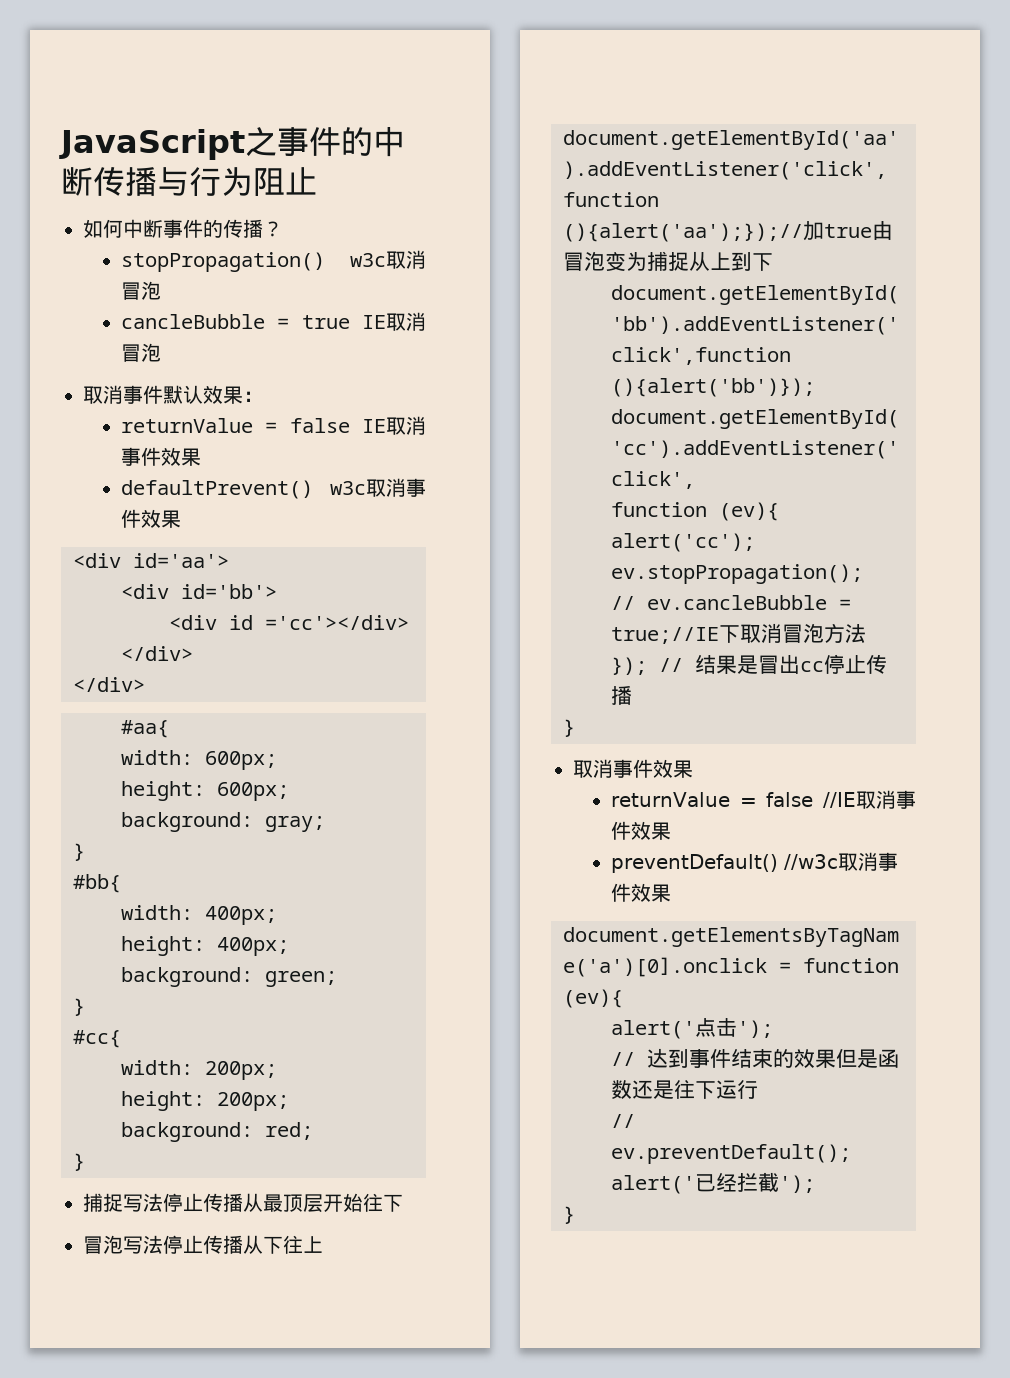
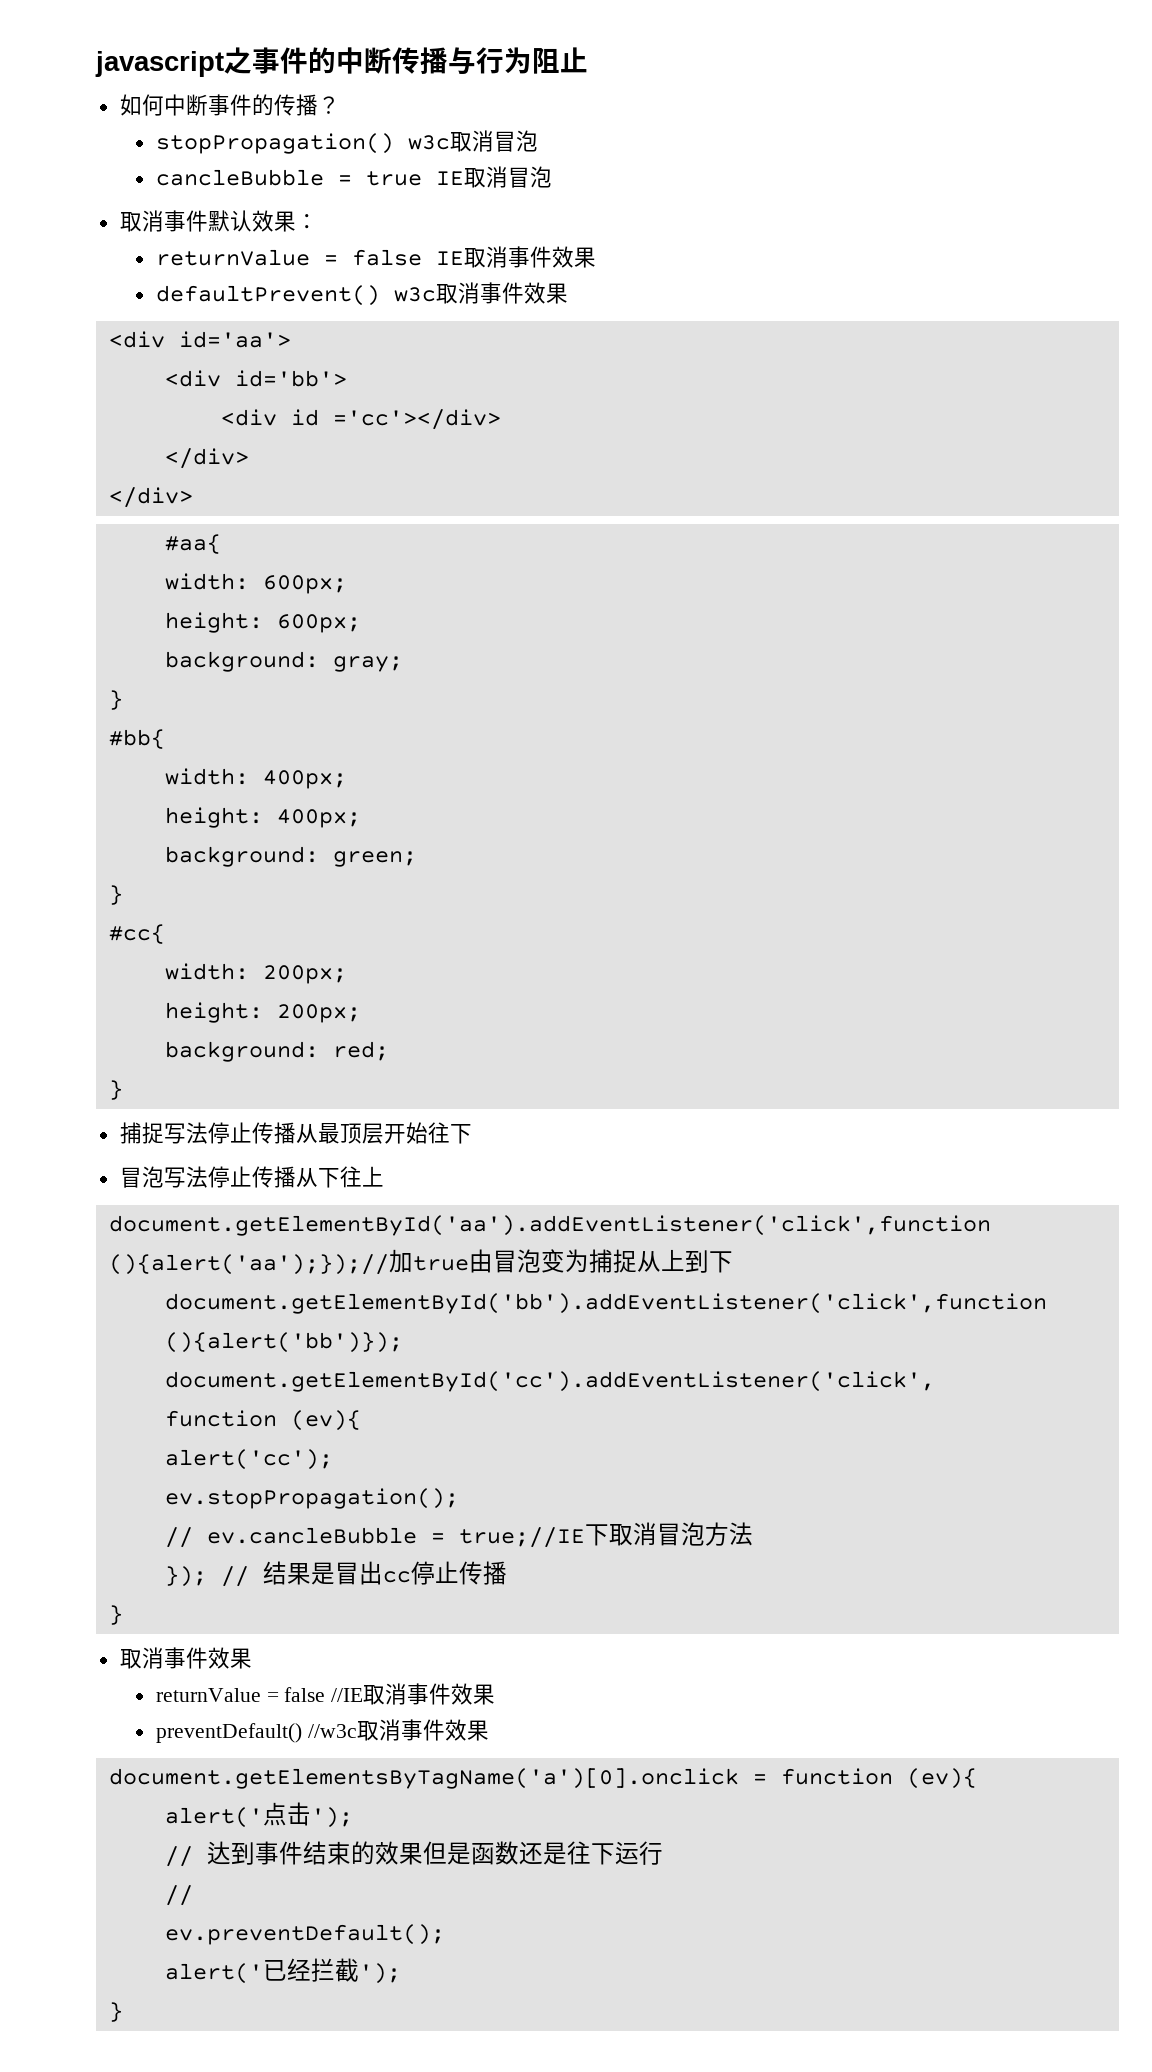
- JavaScript之事件的中断传播与行为阻止
+ javascript之事件的中断传播与行为阻止

